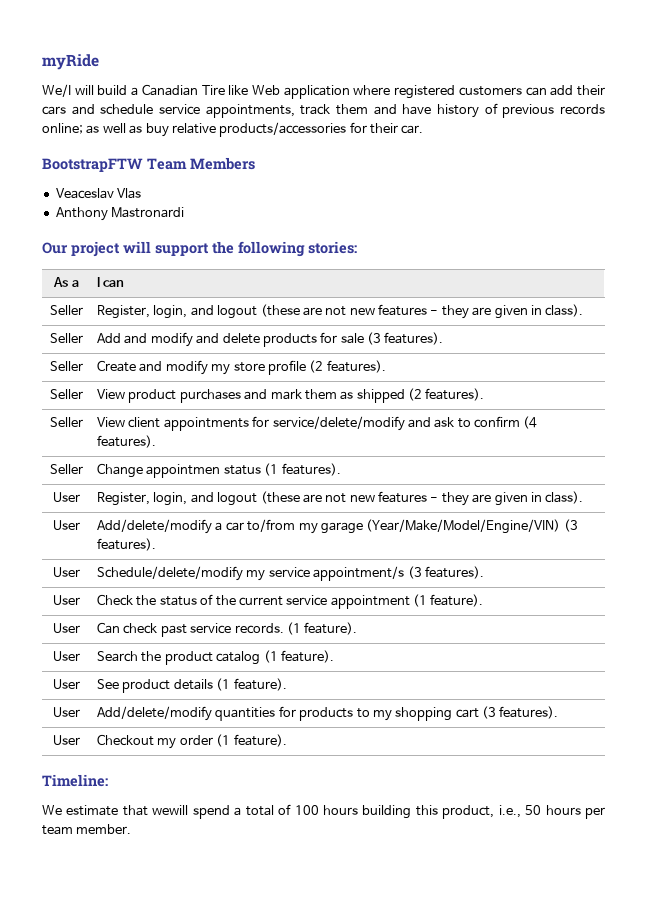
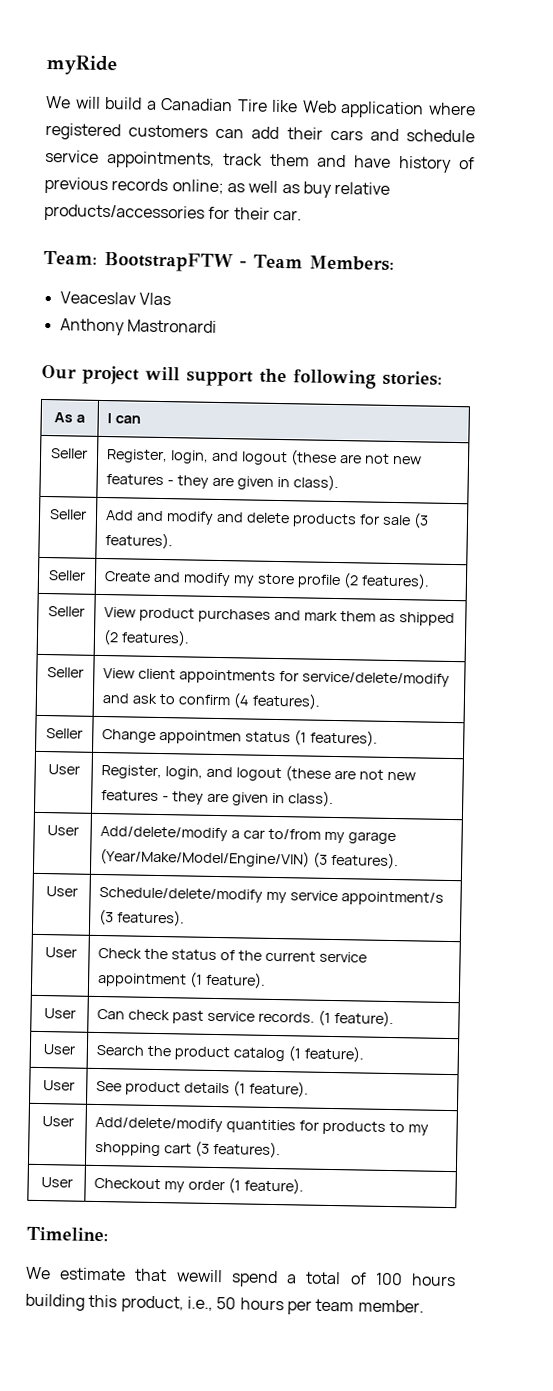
- We/I will build a Canadian Tire like Web application where registered customers can add their cars and schedule service appointments, track them and have history of previous records online; as well as buy relative products/accessories for their car.
+ We will build a Canadian Tire like Web application where registered customers can add their cars and schedule service appointments, track them and have history of previous records online; as well as buy relative products/accessories for their car.
- BootstrapFTW Team Members
+ Team: BootstrapFTW - Team Members:

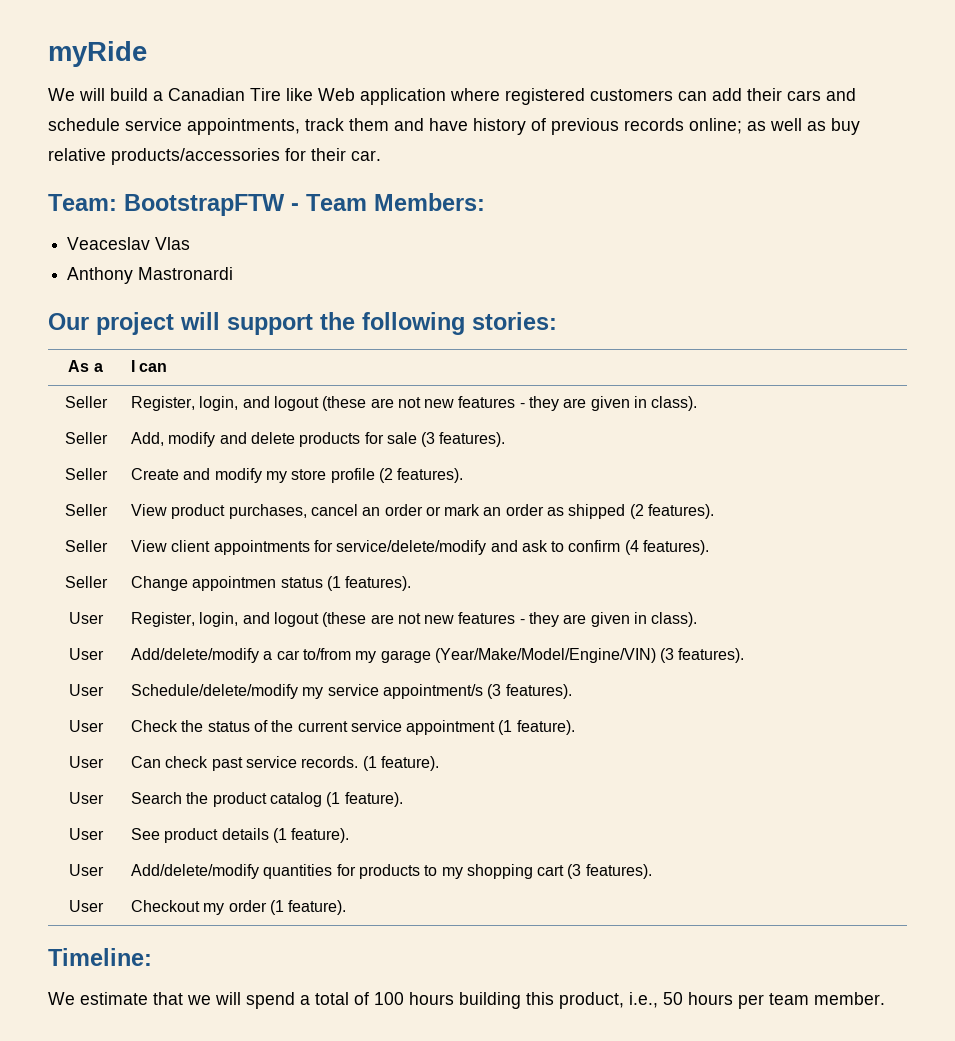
- Seller | Add and modify and delete products for sale (3 features).
+ Seller | Add, modify and delete products for sale (3 features).
- Seller | View product purchases and mark them as shipped (2 features).
+ Seller | View product purchases, cancel an order or mark an order as shipped (2 features).
- We estimate that wewill spend a total of 100 hours building this product, i.e., 50 hours per team member.
+ We estimate that we will spend a total of 100 hours building this product, i.e., 50 hours per team member.

